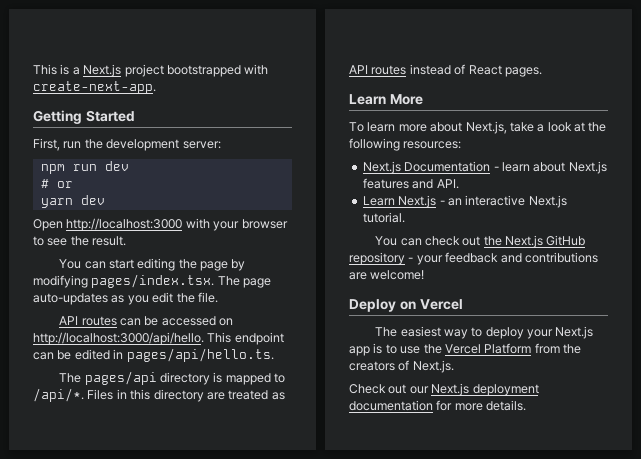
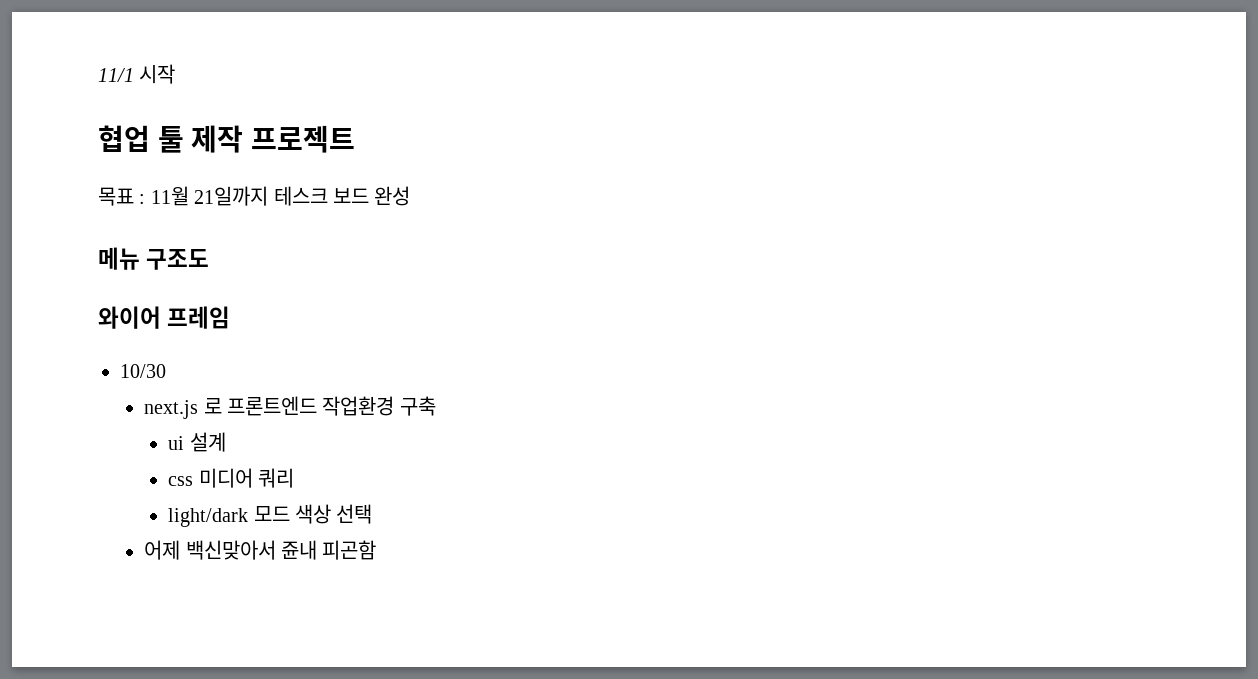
- This is a Next.js project bootstrapped with create-next-app.
- Getting Started
- First, run the development server:
- npm run dev
- # or
- yarn dev
- Open http://localhost:3000 with your browser to see the result.
- You can start editing the page by modifying pages/index.tsx. The page auto-updates as you edit the file.
- API routes can be accessed on http://localhost:3000/api/hello. This endpoint can be edited in pages/api/hello.ts.
- The pages/api directory is mapped to /api/*. Files in this directory are treated as API routes instead of React pages.
- Learn More
- To learn more about Next.js, take a look at the following resources:
- Next.js Documentation - learn about Next.js features and API.
- Learn Next.js - an interactive Next.js tutorial.
- You can check out the Next.js GitHub repository - your feedback and contributions are welcome!
- Deploy on Vercel
- The easiest way to deploy your Next.js app is to use the Vercel Platform from the creators of Next.js.
- Check out our Next.js deployment documentation for more details.
+ 11/1 시작
+ 협업 툴 제작 프로젝트
+ 목표 : 11월 21일까지 테스크 보드 완성
+ 메뉴 구조도
+ 와이어 프레임
+ 10/30
+ next.js 로 프론트엔드 작업환경 구축
+ ui 설계
+ css 미디어 쿼리
+ light/dark 모드 색상 선택
+ 어제 백신맞아서 쥰내 피곤함

